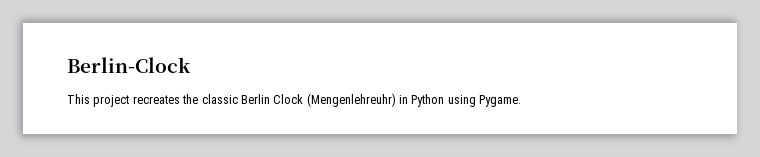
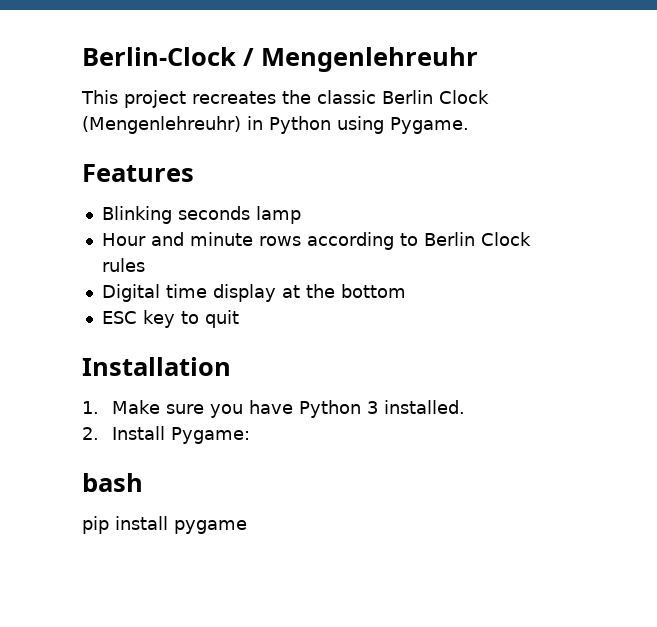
- Berlin-Clock
+ Berlin-Clock / Mengenlehreuhr
+ Features
+ Blinking seconds lamp
+ Hour and minute rows according to Berlin Clock rules
+ Digital time display at the bottom
+ ESC key to quit
+ Installation
+ 1. Make sure you have Python 3 installed.
+ 2. Install Pygame:
+ bash
+ pip install pygame

